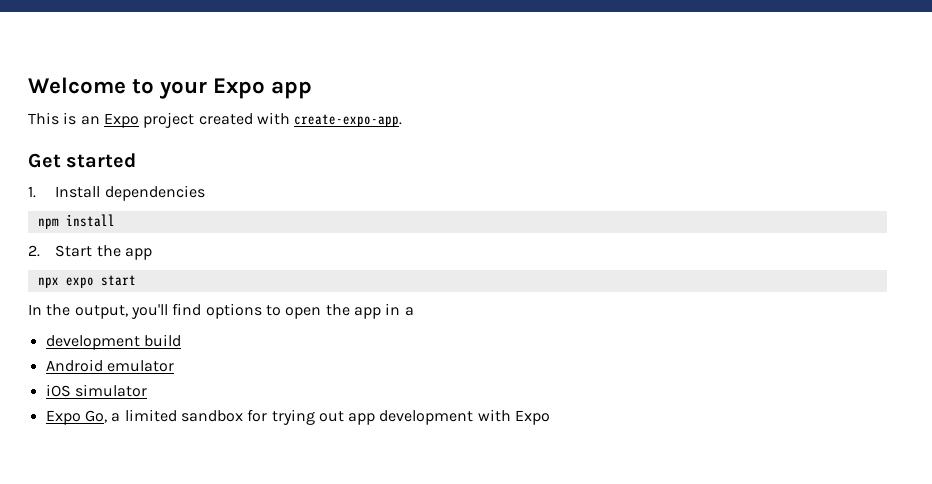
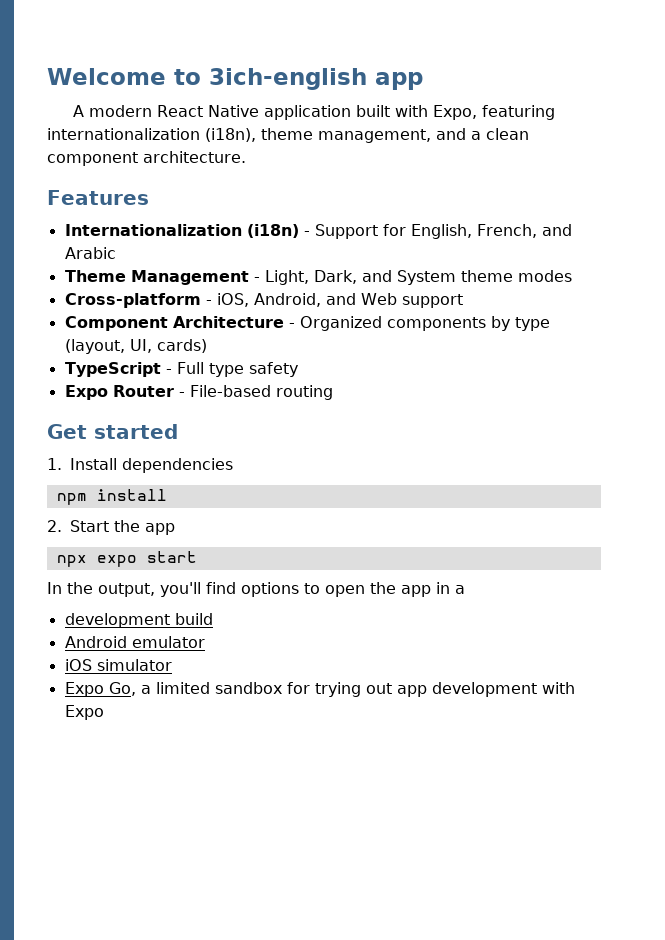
- Welcome to your Expo app
- This is an Expo project created with create-expo-app.
+ Welcome to 3ich-english app
+ A modern React Native application built with Expo, featuring internationalization (i18n), theme management, and a clean component architecture.
+ Features
+ Internationalization (i18n) - Support for English, French, and Arabic
+ Theme Management - Light, Dark, and System theme modes
+ Cross-platform - iOS, Android, and Web support
+ Component Architecture - Organized components by type (layout, UI, cards)
+ TypeScript - Full type safety
+ Expo Router - File-based routing

